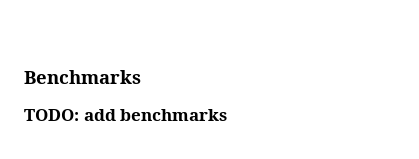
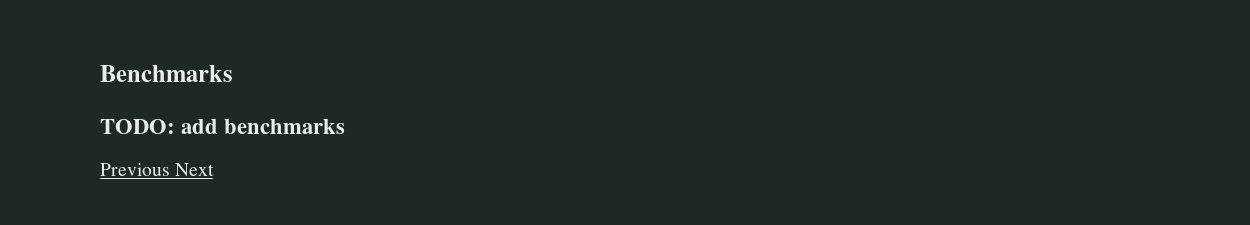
+ Previous Next

